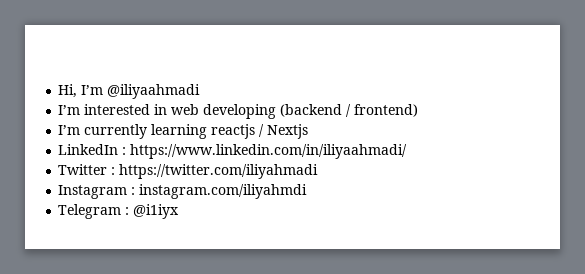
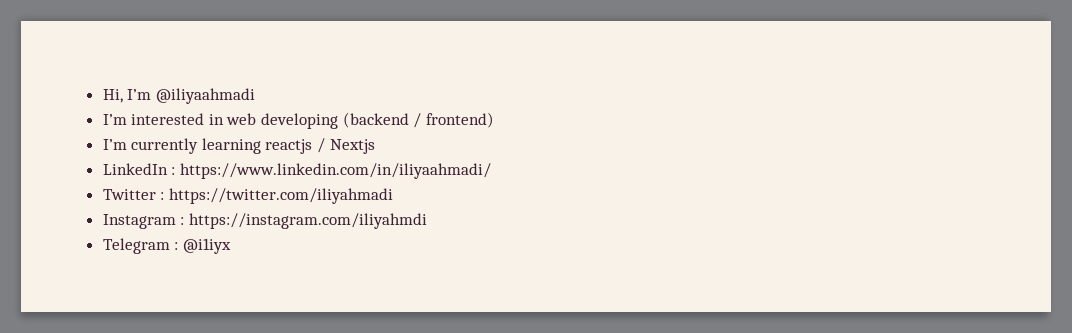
- Instagram : instagram.com/iliyahmdi
+ Instagram : https://instagram.com/iliyahmdi

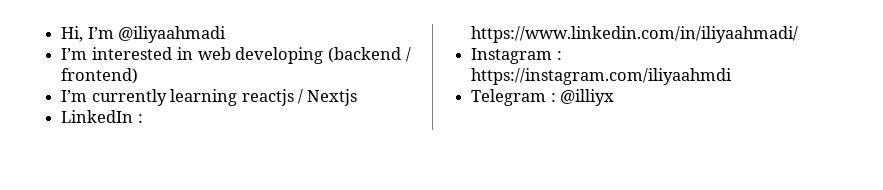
- Twitter : https://twitter.com/iliyahmadi
- Instagram : https://instagram.com/iliyahmdi
+ Instagram : https://instagram.com/iliyaahmdi
- Telegram : @i1iyx
+ Telegram : @illiyx

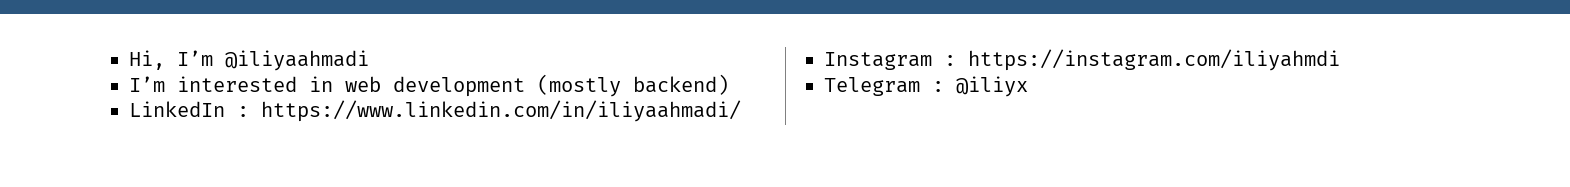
- I’m interested in web developing (backend / frontend)
- I’m currently learning reactjs / Nextjs
+ I’m interested in web development (mostly backend)
- Instagram : https://instagram.com/iliyaahmdi
+ Instagram : https://instagram.com/iliyahmdi
- Telegram : @illiyx
+ Telegram : @iliyx

